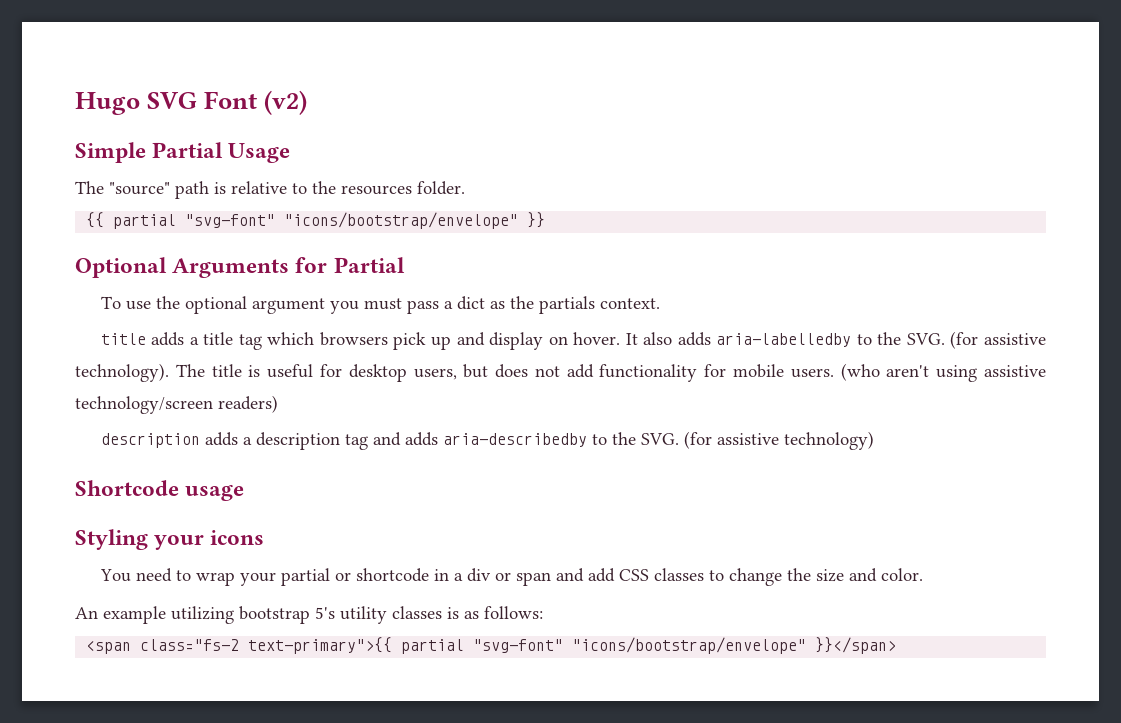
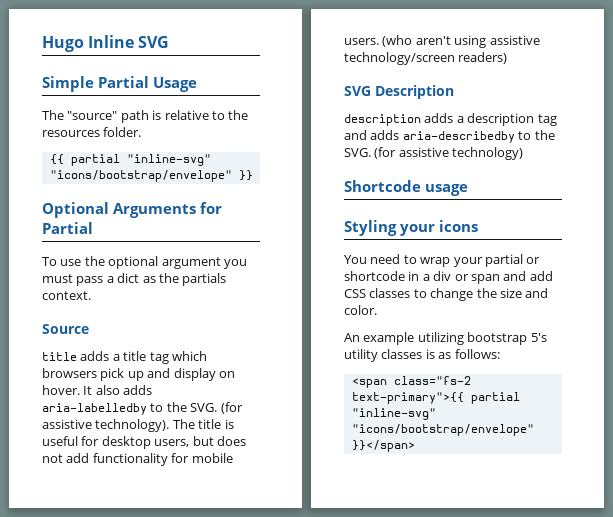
- Hugo SVG Font (v2)
+ Hugo Inline SVG
- {{ partial "svg-font" "icons/bootstrap/envelope" }}
+ {{ partial "inline-svg" "icons/bootstrap/envelope" }}
+ Source
+ SVG Description
- <span class="fs-2 text-primary">{{ partial "svg-font" "icons/bootstrap/envelope" }}</span>
+ <span class="fs-2 text-primary">{{ partial "inline-svg" "icons/bootstrap/envelope" }}</span>

